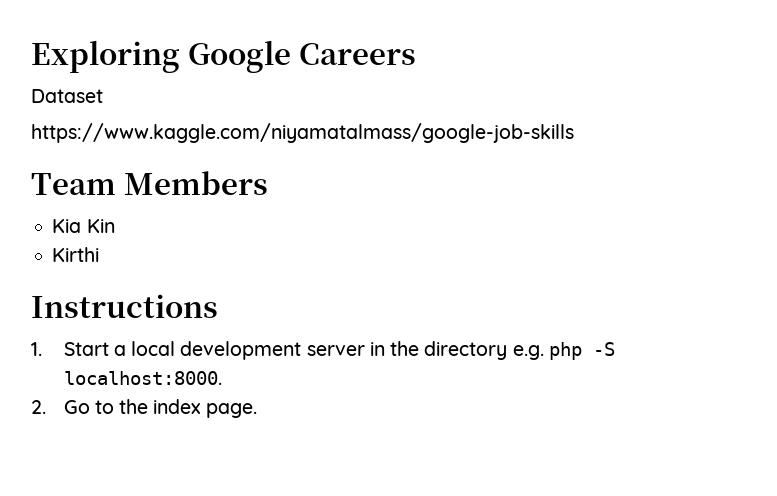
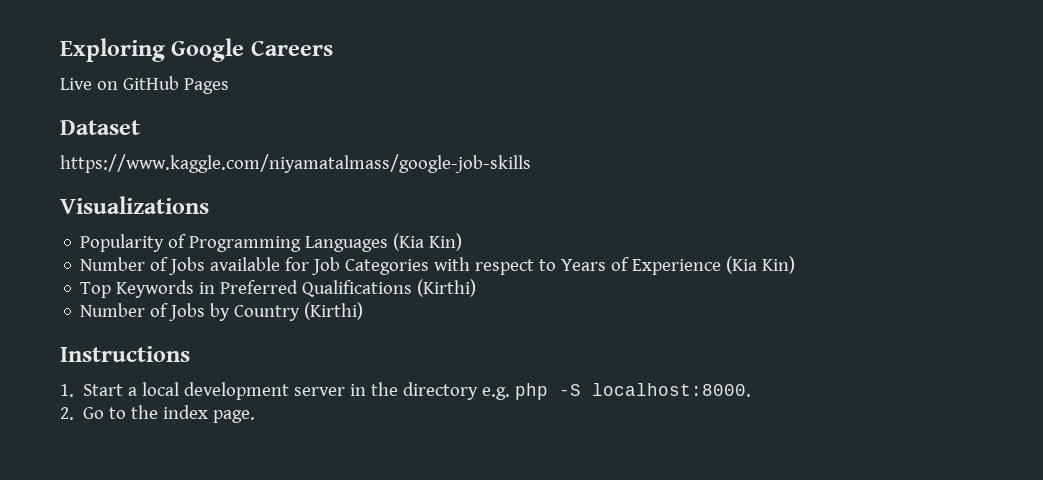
+ Live on GitHub Pages
  Dataset
  https://www.kaggle.com/niyamatalmass/google-job-skills
- Team Members
- Kia Kin
- Kirthi
+ Visualizations
+ Popularity of Programming Languages (Kia Kin)
+ Number of Jobs available for Job Categories with respect to Years of Experience (Kia Kin)
+ Top Keywords in Preferred Qualifications (Kirthi)
+ Number of Jobs by Country (Kirthi)

